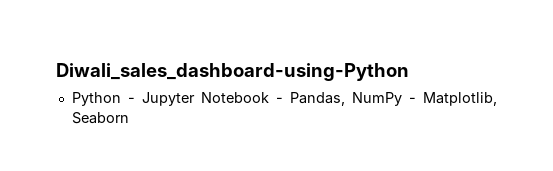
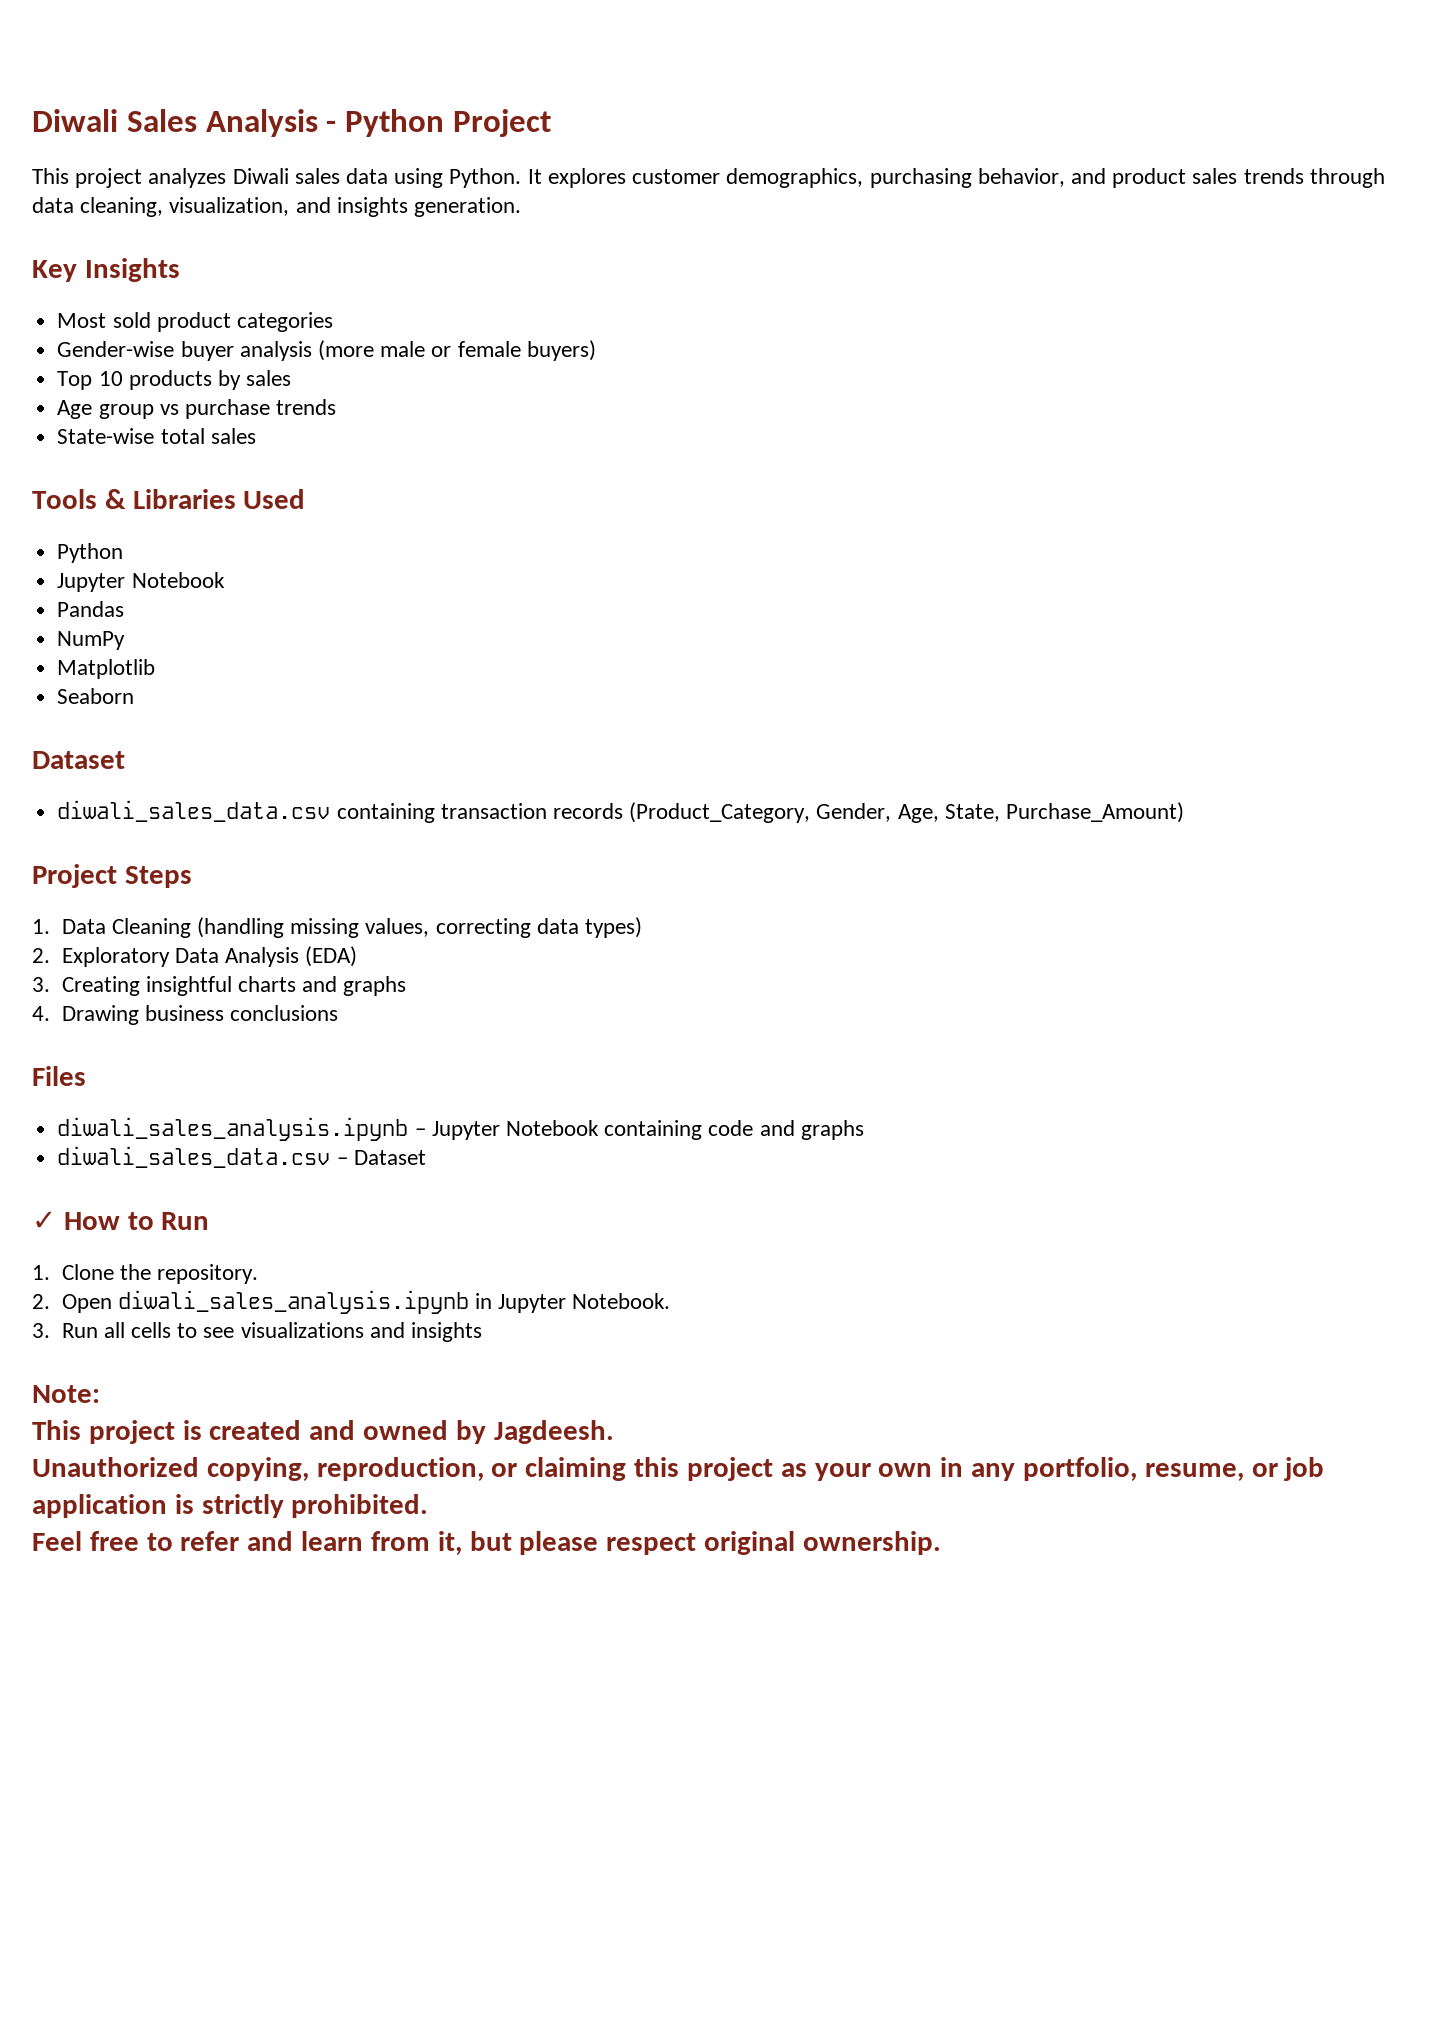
- Diwali_sales_dashboard-using-Python
- Python - Jupyter Notebook - Pandas, NumPy - Matplotlib, Seaborn
+ Diwali Sales Analysis - Python Project
+ This project analyzes Diwali sales data using Python. It explores customer demographics, purchasing behavior, and product sales trends through data cleaning, visualization, and insights generation.
+ Key Insights
+ Most sold product categories
+ Gender-wise buyer analysis (more male or female buyers)
+ Top 10 products by sales
+ Age group vs purchase trends
+ State-wise total sales
+ Tools & Libraries Used
+ Python
+ Jupyter Notebook
+ Pandas
+ NumPy
+ Matplotlib
+ Seaborn
+ Dataset
+ diwali_sales_data.csv containing transaction records (Product_Category, Gender, Age, State, Purchase_Amount)
+ Project Steps
+ 1. Data Cleaning (handling missing values, correcting data types)
+ 2. Exploratory Data Analysis (EDA)
+ 3. Creating insightful charts and graphs
+ 4. Drawing business conclusions
+ Files
+ diwali_sales_analysis.ipynb – Jupyter Notebook containing code and graphs
+ diwali_sales_data.csv – Dataset
+ ✓ How to Run
+ 1. Clone the repository.
+ 2. Open diwali_sales_analysis.ipynb in Jupyter Notebook.
+ 3. Run all cells to see visualizations and insights
+ Note:
+ This project is created and owned by Jagdeesh.
+ Unauthorized copying, reproduction, or claiming this project as your own in any portfolio, resume, or job application is strictly prohibited.
+ Feel free to refer and learn from it, but please respect original ownership.

